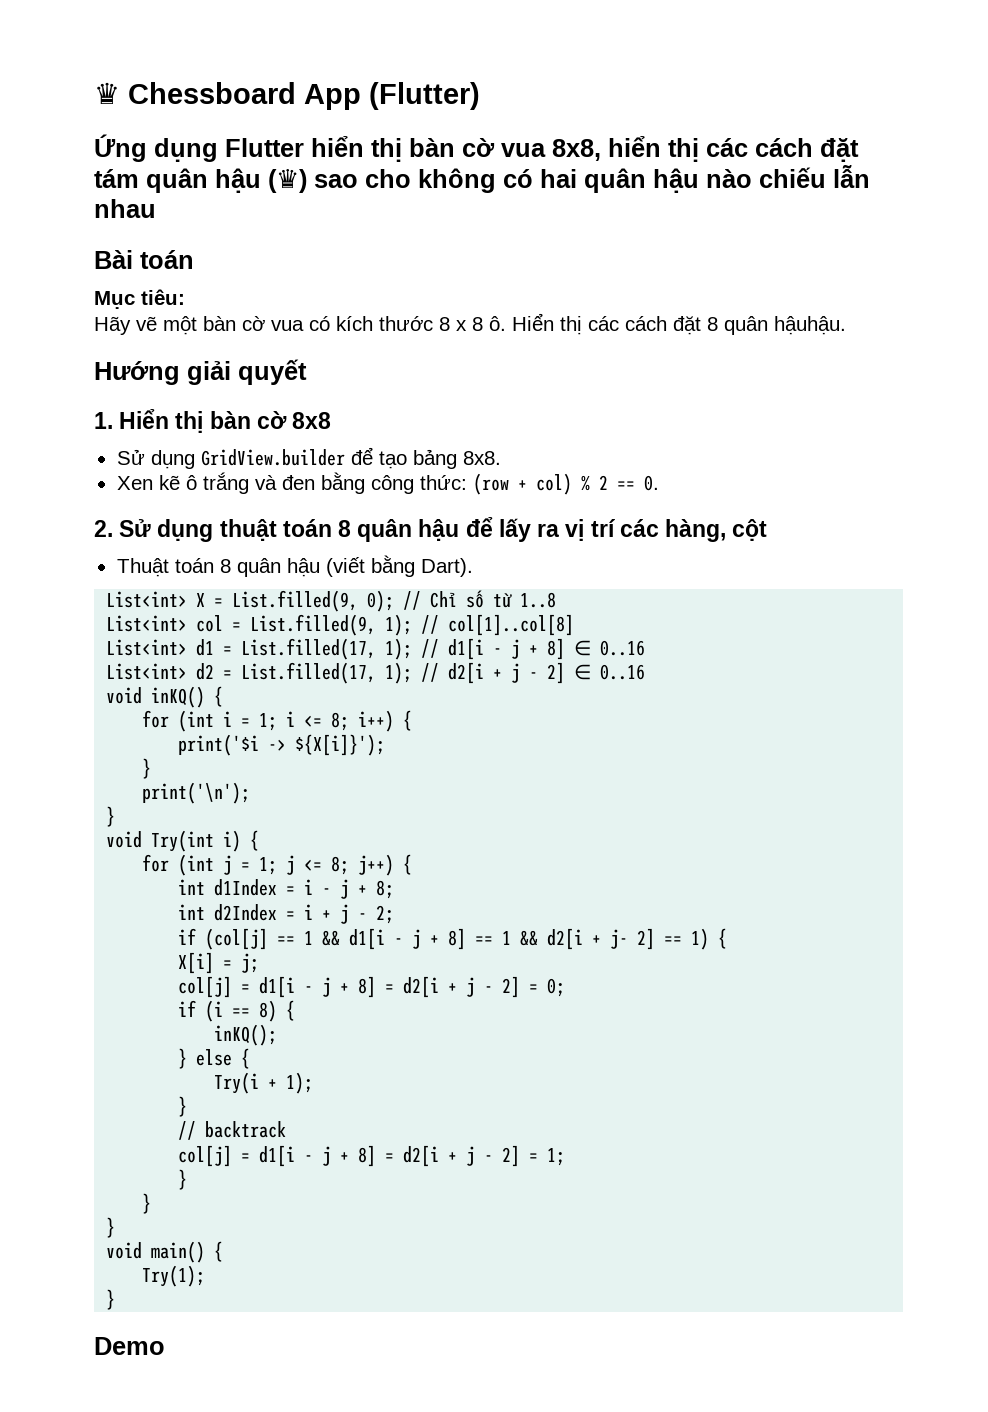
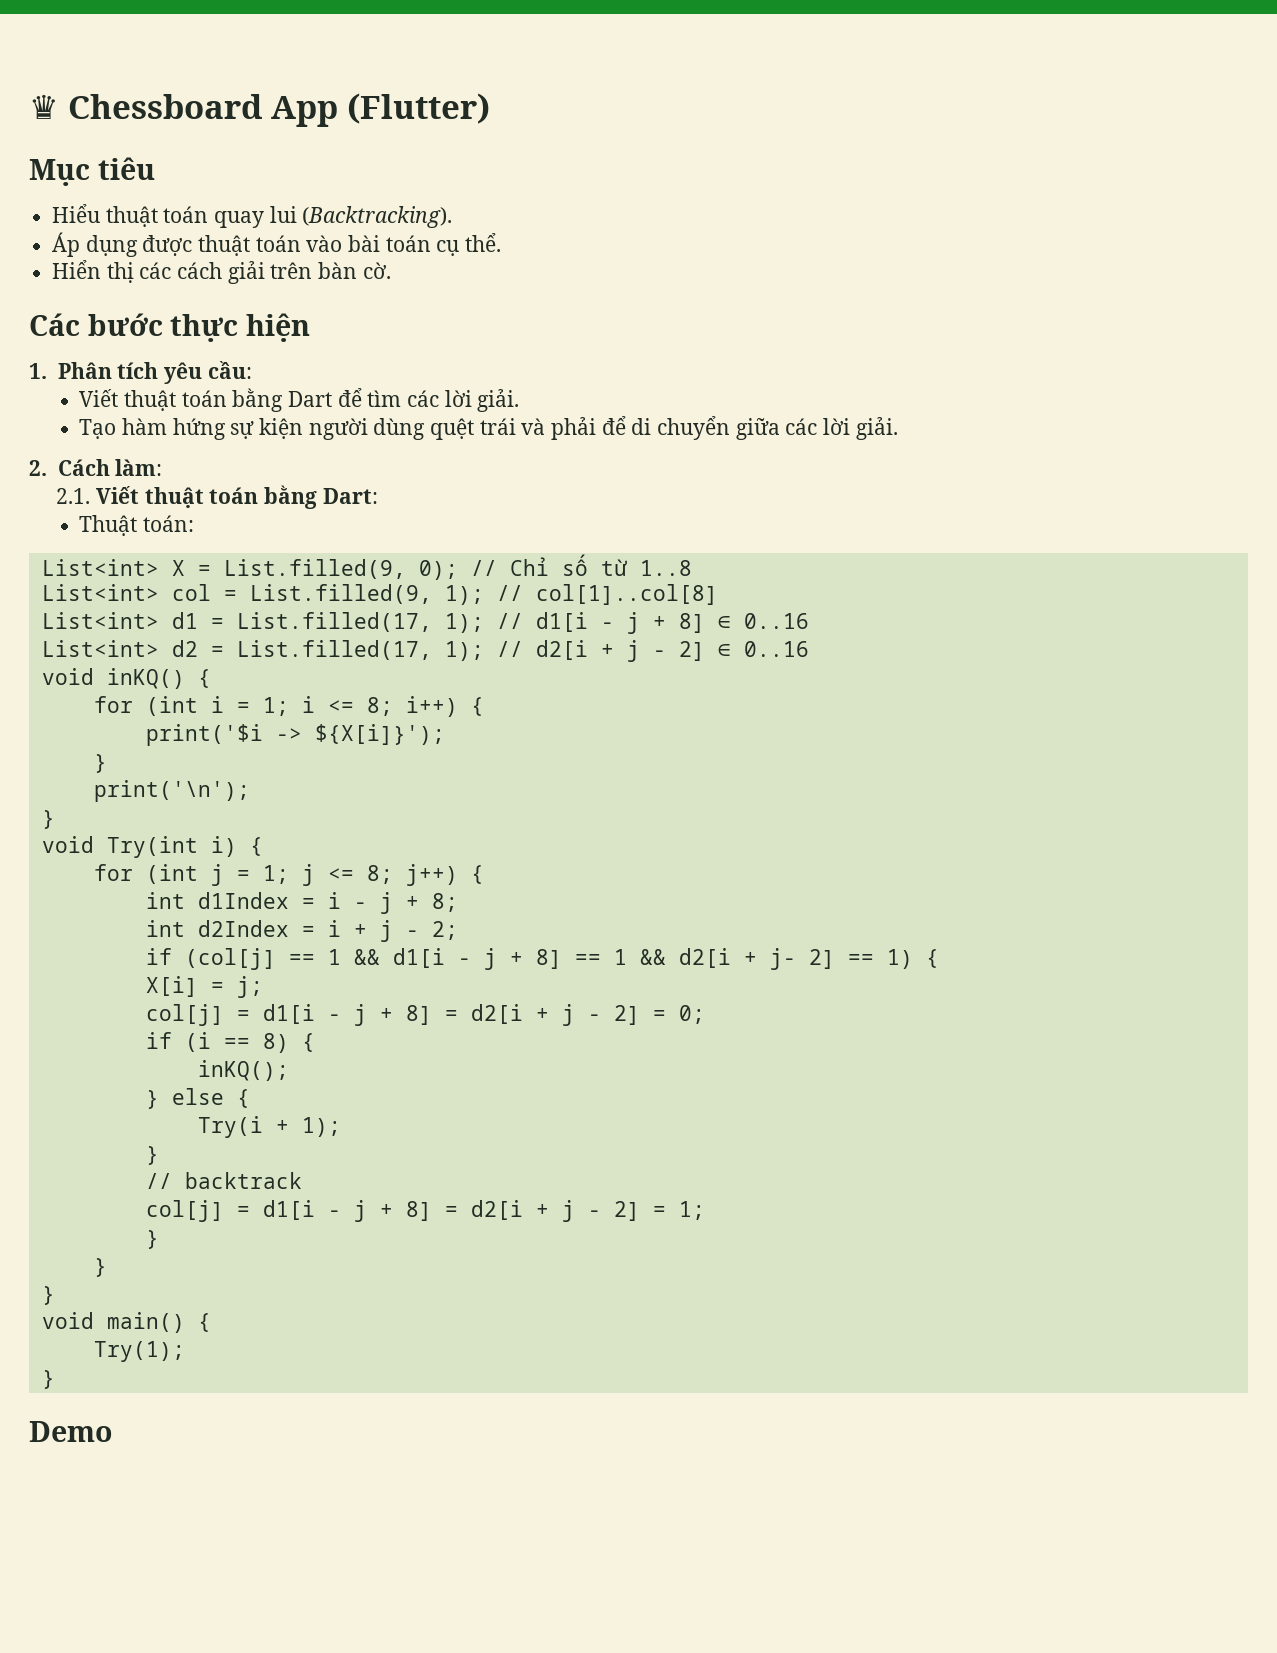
- Ứng dụng Flutter hiển thị bàn cờ vua 8x8, hiển thị các cách đặt tám quân hậu (♛) sao cho không có hai quân hậu nào chiếu lẫn nhau
- Bài toán
- Mục tiêu:
- Hãy vẽ một bàn cờ vua có kích thước 8 x 8 ô. Hiển thị các cách đặt 8 quân hậuhậu.
- Hướng giải quyết
- 1. Hiển thị bàn cờ 8x8
- Sử dụng GridView.builder để tạo bảng 8x8.
- Xen kẽ ô trắng và đen bằng công thức: (row + col) % 2 == 0.
- 2. Sử dụng thuật toán 8 quân hậu để lấy ra vị trí các hàng, cột
- Thuật toán 8 quân hậu (viết bằng Dart).
+ Mục tiêu
+ Hiểu thuật toán quay lui (Backtracking).
+ Áp dụng được thuật toán vào bài toán cụ thể.
+ Hiển thị các cách giải trên bàn cờ.
+ Các bước thực hiện
+ 1. Phân tích yêu cầu:
+ Viết thuật toán bằng Dart để tìm các lời giải.
+ Tạo hàm hứng sự kiện người dùng quệt trái và phải để di chuyển giữa các lời giải.
+ 2. Cách làm:
+ 2.1. Viết thuật toán bằng Dart:
+ Thuật toán:

